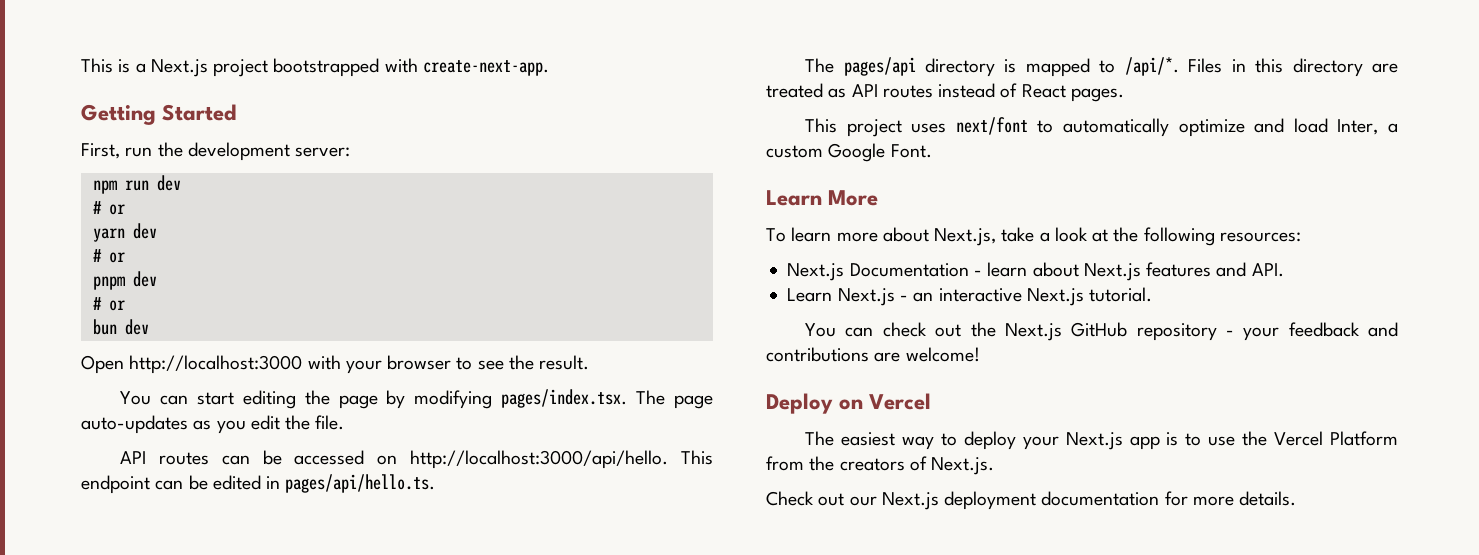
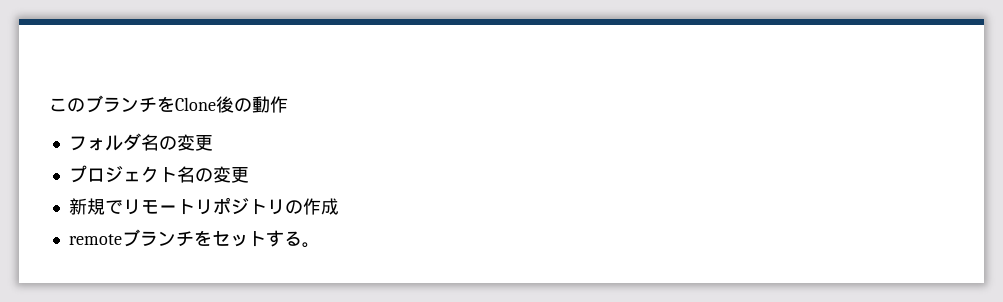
- This is a Next.js project bootstrapped with create-next-app.
- Getting Started
- First, run the development server:
- npm run dev
- # or
- yarn dev
- # or
- pnpm dev
- # or
- bun dev
- Open http://localhost:3000 with your browser to see the result.
- You can start editing the page by modifying pages/index.tsx. The page auto-updates as you edit the file.
- API routes can be accessed on http://localhost:3000/api/hello. This endpoint can be edited in pages/api/hello.ts.
- The pages/api directory is mapped to /api/*. Files in this directory are treated as API routes instead of React pages.
- This project uses next/font to automatically optimize and load Inter, a custom Google Font.
- Learn More
- To learn more about Next.js, take a look at the following resources:
- Next.js Documentation - learn about Next.js features and API.
- Learn Next.js - an interactive Next.js tutorial.
- You can check out the Next.js GitHub repository - your feedback and contributions are welcome!
- Deploy on Vercel
- The easiest way to deploy your Next.js app is to use the Vercel Platform from the creators of Next.js.
- Check out our Next.js deployment documentation for more details.
+ このブランチをClone後の動作
+ フォルダ名の変更
+ プロジェクト名の変更
+ 新規でリモートリポジトリの作成
+ remoteブランチをセットする。

